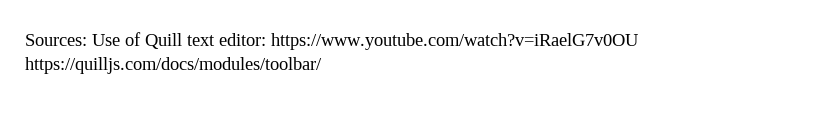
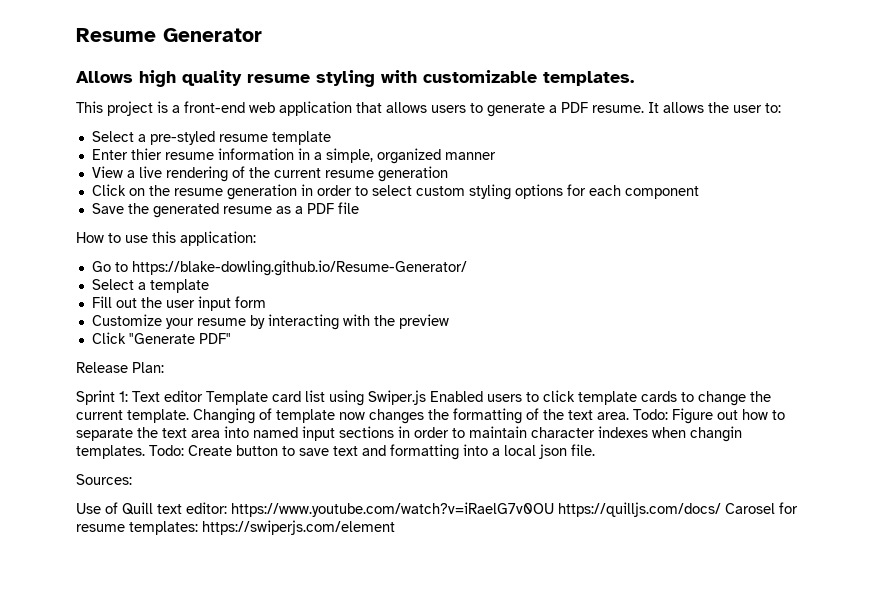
+ Resume Generator
+ Allows high quality resume styling with customizable templates.
+ This project is a front-end web application that allows users to generate a PDF resume. It allows the user to:
+ Select a pre-styled resume template
+ Enter thier resume information in a simple, organized manner
+ View a live rendering of the current resume generation
+ Click on the resume generation in order to select custom styling options for each component
+ Save the generated resume as a PDF file
+ How to use this application:
+ Go to https://blake-dowling.github.io/Resume-Generator/
+ Select a template
+ Fill out the user input form
+ Customize your resume by interacting with the preview
+ Click "Generate PDF"
+ Release Plan:
+ Sprint 1: Text editor Template card list using Swiper.js Enabled users to click template cards to change the current template. Changing of template now changes the formatting of the text area. Todo: Figure out how to separate the text area into named input sections in order to maintain character indexes when changin templates. Todo: Create button to save text and formatting into a local json file.
- Sources: Use of Quill text editor: https://www.youtube.com/watch?v=iRaelG7v0OU https://quilljs.com/docs/modules/toolbar/
+ Sources:
+ Use of Quill text editor: https://www.youtube.com/watch?v=iRaelG7v0OU https://quilljs.com/docs/ Carosel for resume templates: https://swiperjs.com/element

